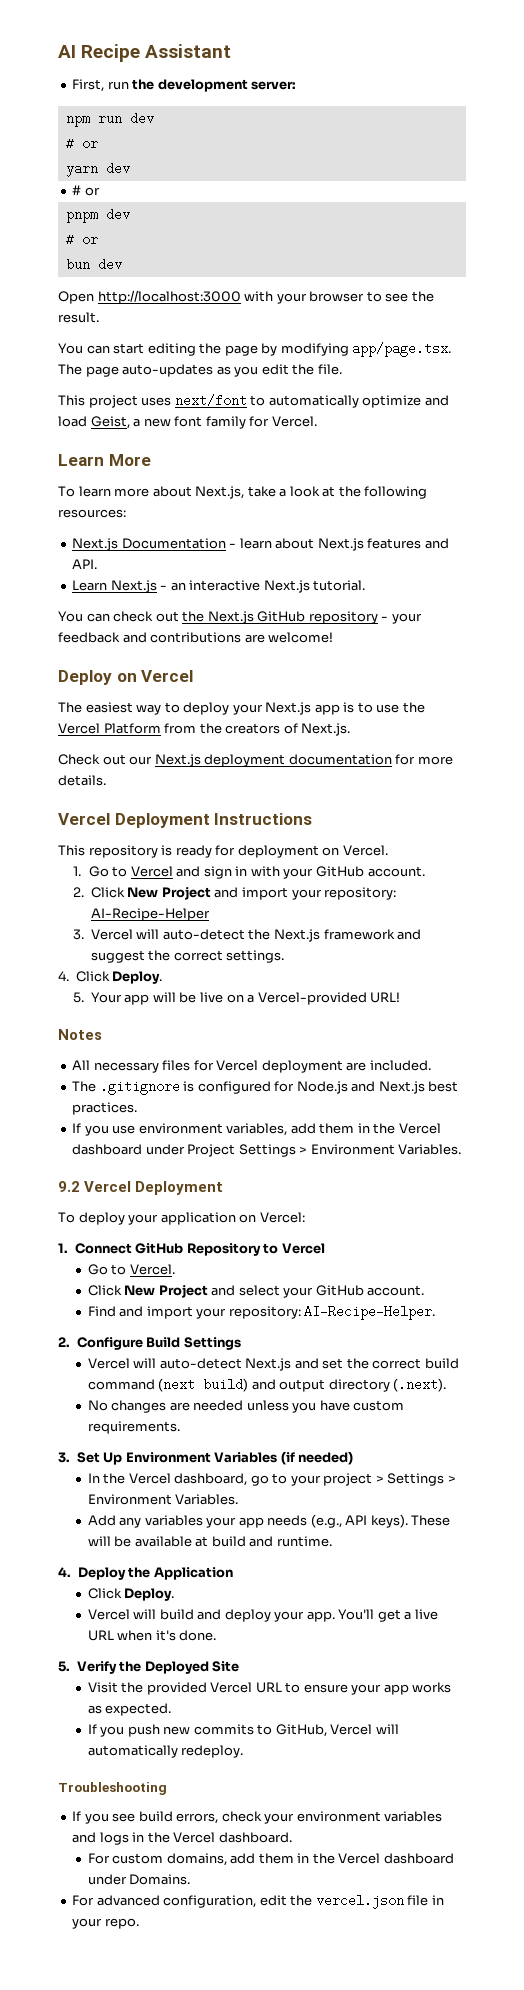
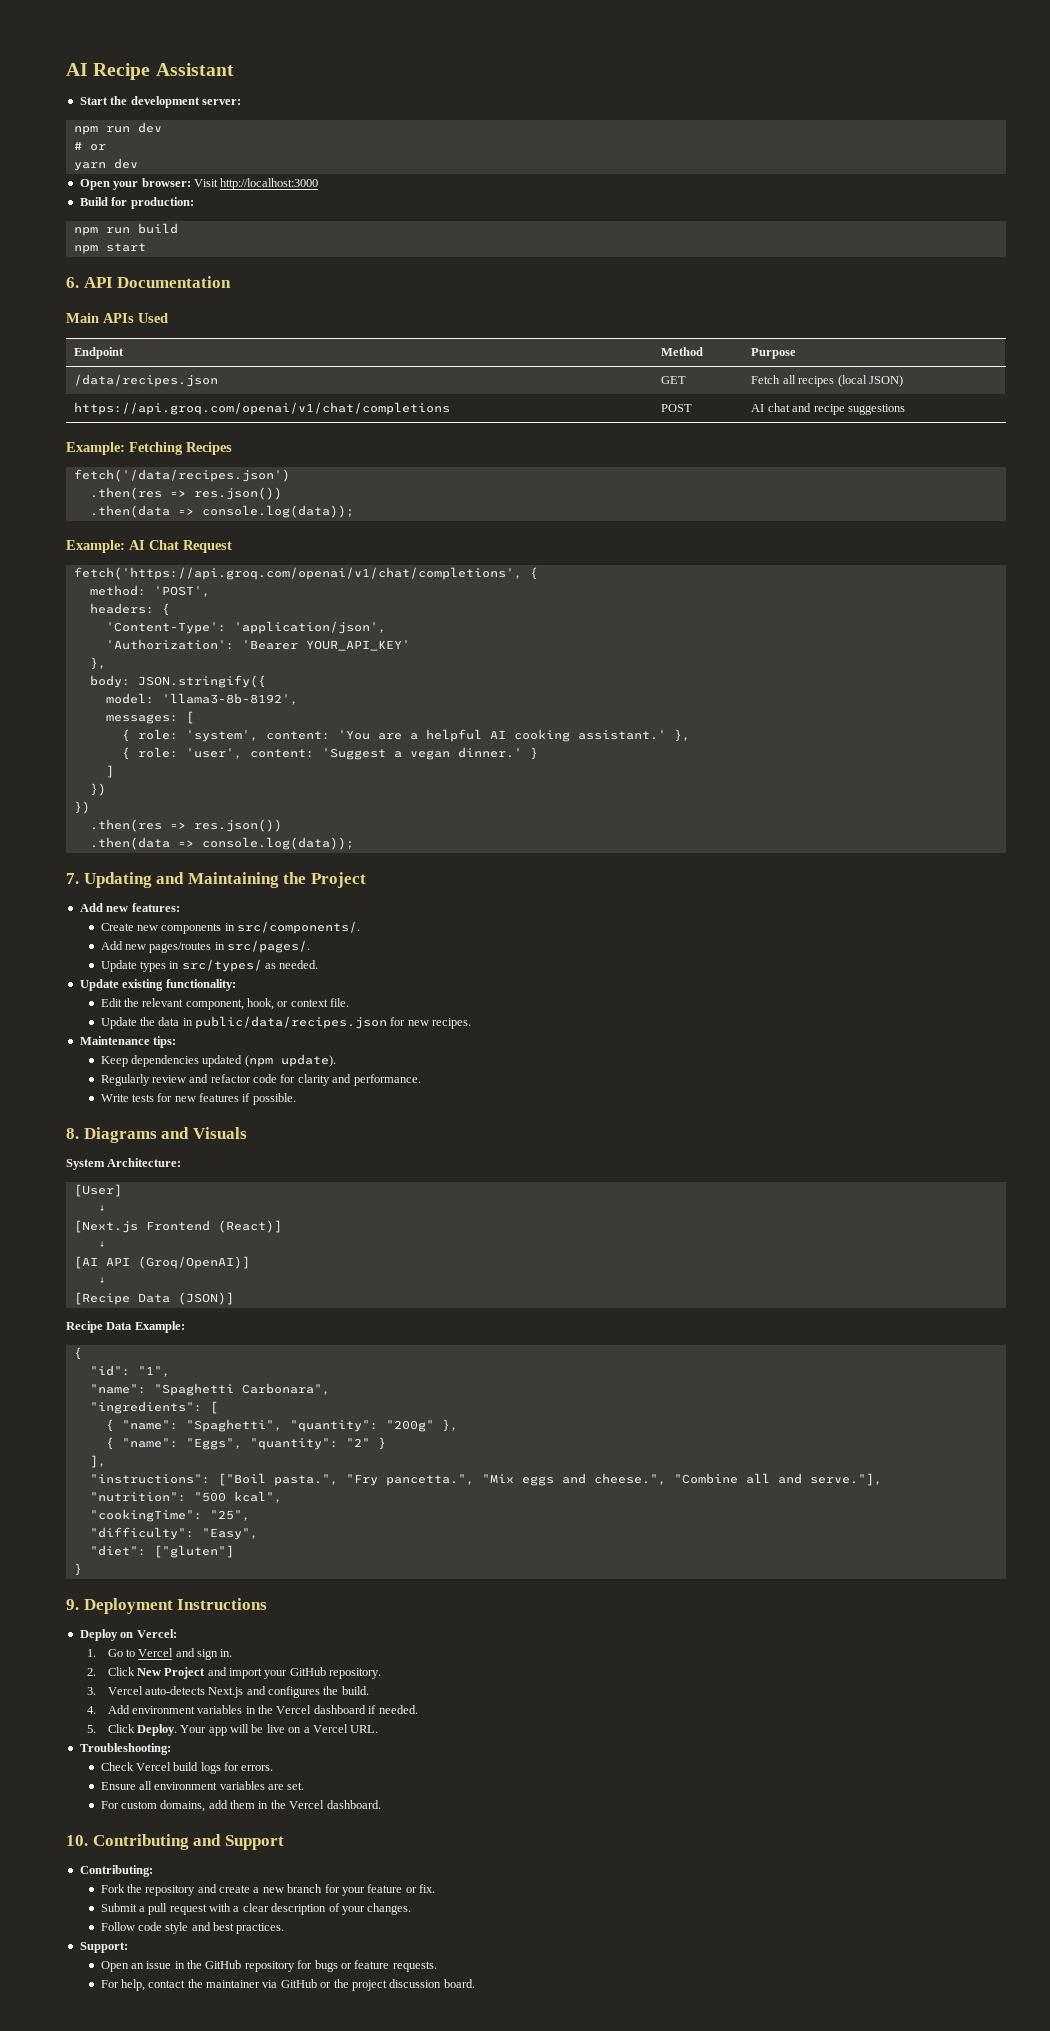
- First, run the development server:
+ Start the development server:
  yarn dev
- # or
- pnpm dev
- # or
- bun dev
- Open http://localhost:3000 with your browser to see the result.
- You can start editing the page by modifying app/page.tsx. The page auto-updates as you edit the file.
- This project uses next/font to automatically optimize and load Geist, a new font family for Vercel.
- Learn More
- To learn more about Next.js, take a look at the following resources:
- Next.js Documentation - learn about Next.js features and API.
- Learn Next.js - an interactive Next.js tutorial.
- You can check out the Next.js GitHub repository - your feedback and contributions are welcome!
- Deploy on Vercel
- The easiest way to deploy your Next.js app is to use the Vercel Platform from the creators of Next.js.
- Check out our Next.js deployment documentation for more details.
- Vercel Deployment Instructions
- This repository is ready for deployment on Vercel.
+ Open your browser: Visit http://localhost:3000
+ Build for production:
+ npm run build
+ npm start
+ 6. API Documentation
+ Main APIs Used
+ Endpoint | Method | Purpose
+ /data/recipes.json | GET | Fetch all recipes (local JSON)
+ https://api.groq.com/openai/v1/chat/completions | POST | AI chat and recipe suggestions
+ Example: Fetching Recipes
+ fetch('/data/recipes.json')
+ .then(res => res.json())
+ .then(data => console.log(data));
+ Example: AI Chat Request
+ fetch('https://api.groq.com/openai/v1/chat/completions', {
+ method: 'POST',
+ headers: {
+ 'Content-Type': 'application/json',
+ 'Authorization': 'Bearer YOUR_API_KEY'
+ },
+ body: JSON.stringify({
+ model: 'llama3-8b-8192',
+ messages: [
+ { role: 'system', content: 'You are a helpful AI cooking assistant.' },
+ { role: 'user', content: 'Suggest a vegan dinner.' }
+ ]
+ })
+ })
+ .then(res => res.json())
+ .then(data => console.log(data));
+ 7. Updating and Maintaining the Project
+ Add new features:
+ Create new components in src/components/.
+ Add new pages/routes in src/pages/.
+ Update types in src/types/ as needed.
+ Update existing functionality:
+ Edit the relevant component, hook, or context file.
+ Update the data in public/data/recipes.json for new recipes.
+ Maintenance tips:
+ Keep dependencies updated (npm update).
+ Regularly review and refactor code for clarity and performance.
+ Write tests for new features if possible.
+ 8. Diagrams and Visuals
+ System Architecture:
+ [User]
+ ↓
+ [Next.js Frontend (React)]
+ ↓
+ [AI API (Groq/OpenAI)]
+ ↓
+ [Recipe Data (JSON)]
+ Recipe Data Example:
+ {
+ "id": "1",
+ "name": "Spaghetti Carbonara",
+ "ingredients": [
+ { "name": "Spaghetti", "quantity": "200g" },
+ { "name": "Eggs", "quantity": "2" }
+ ],
+ "instructions": ["Boil pasta.", "Fry pancetta.", "Mix eggs and cheese.", "Combine all and serve."],
+ "nutrition": "500 kcal",
+ "cookingTime": "25",
+ "difficulty": "Easy",
+ "diet": ["gluten"]
+ }
+ 9. Deployment Instructions
+ Deploy on Vercel:
- 1. Go to Vercel and sign in with your GitHub account.
+ 1. Go to Vercel and sign in.
- 2. Click New Project and import your repository: AI-Recipe-Helper
+ 2. Click New Project and import your GitHub repository.
- 3. Vercel will auto-detect the Next.js framework and suggest the correct settings.
- 4. Click Deploy.
- 5. Your app will be live on a Vercel-provided URL!
- Notes
- All necessary files for Vercel deployment are included.
- The .gitignore is configured for Node.js and Next.js best practices.
- If you use environment variables, add them in the Vercel dashboard under Project Settings > Environment Variables.
- 9.2 Vercel Deployment
- To deploy your application on Vercel:
- 1. Connect GitHub Repository to Vercel
- Go to Vercel.
- Click New Project and select your GitHub account.
- Find and import your repository: AI-Recipe-Helper.
- 2. Configure Build Settings
- Vercel will auto-detect Next.js and set the correct build command (next build) and output directory (.next).
- No changes are needed unless you have custom requirements.
- 3. Set Up Environment Variables (if needed)
- In the Vercel dashboard, go to your project > Settings > Environment Variables.
- Add any variables your app needs (e.g., API keys). These will be available at build and runtime.
- 4. Deploy the Application
- Click Deploy.
- Vercel will build and deploy your app. You'll get a live URL when it's done.
- 5. Verify the Deployed Site
- Visit the provided Vercel URL to ensure your app works as expected.
- If you push new commits to GitHub, Vercel will automatically redeploy.
- Troubleshooting
- If you see build errors, check your environment variables and logs in the Vercel dashboard.
+ 3. Vercel auto-detects Next.js and configures the build.
+ 4. Add environment variables in the Vercel dashboard if needed.
+ 5. Click Deploy. Your app will be live on a Vercel URL.
+ Troubleshooting:
+ Check Vercel build logs for errors.
+ Ensure all environment variables are set.
- For custom domains, add them in the Vercel dashboard under Domains.
- For advanced configuration, edit the vercel.json file in your repo.
+ For custom domains, add them in the Vercel dashboard.
+ 10. Contributing and Support
+ Contributing:
+ Fork the repository and create a new branch for your feature or fix.
+ Submit a pull request with a clear description of your changes.
+ Follow code style and best practices.
+ Support:
+ Open an issue in the GitHub repository for bugs or feature requests.
+ For help, contact the maintainer via GitHub or the project discussion board.

